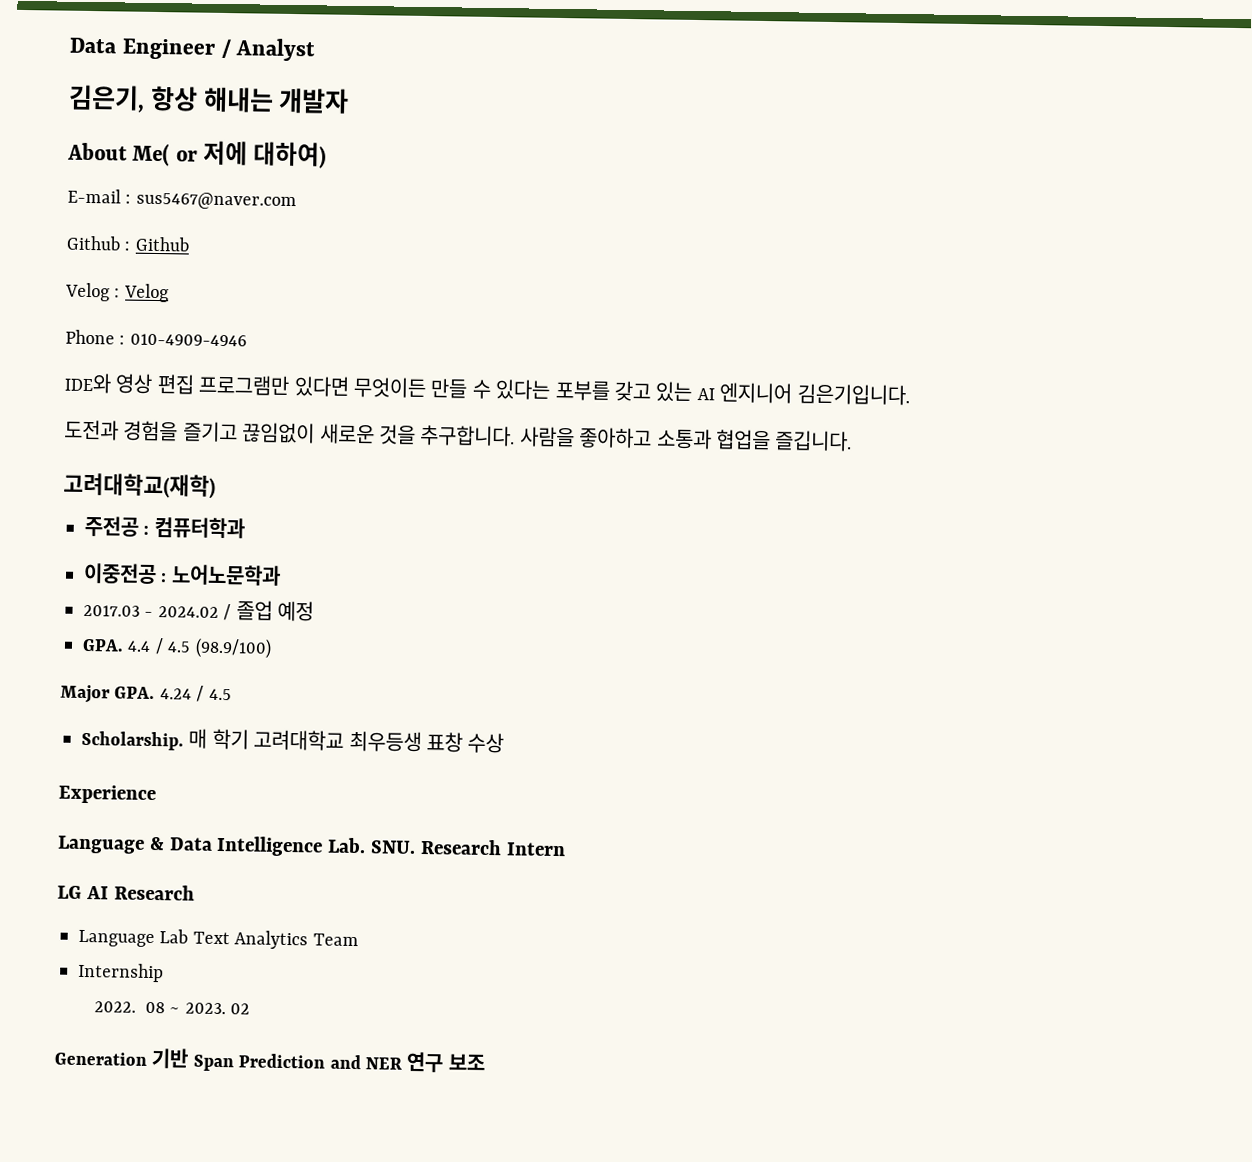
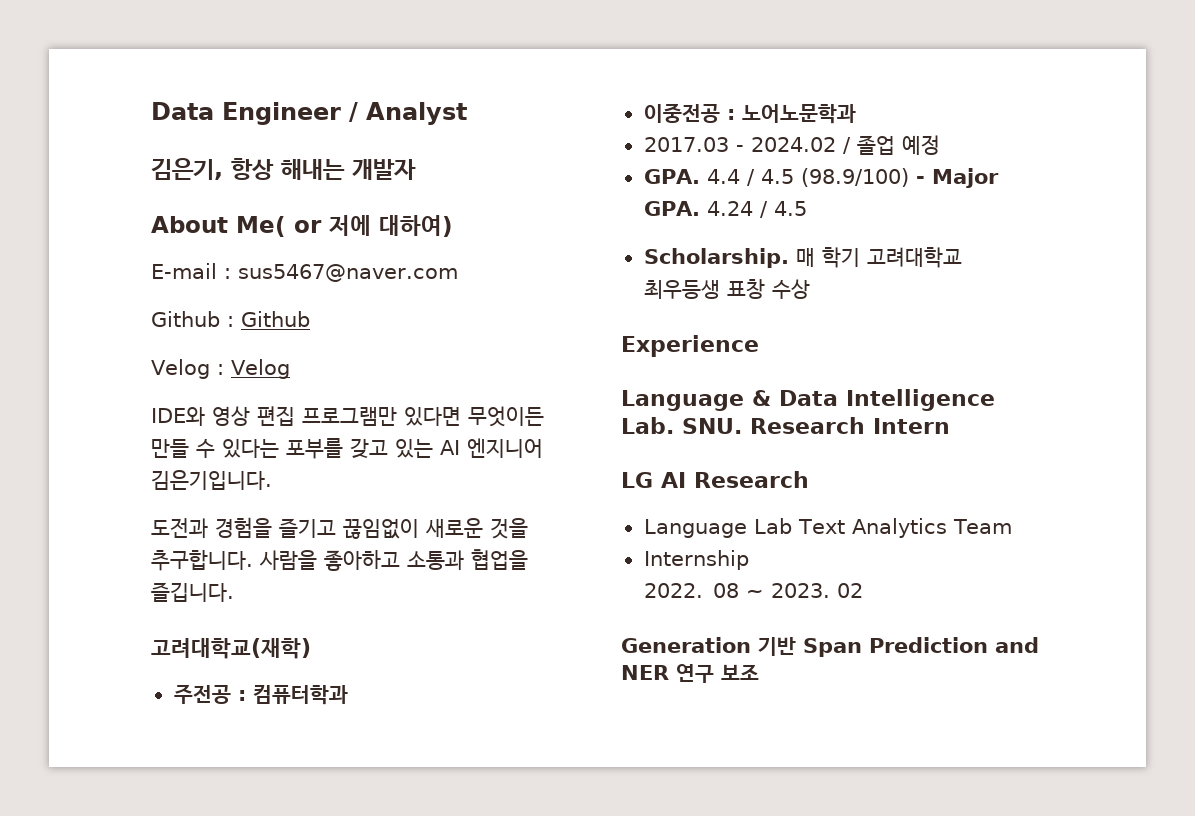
- Phone : 010-4909-4946
- GPA. 4.4 / 4.5 (98.9/100)
- Major GPA. 4.24 / 4.5
+ GPA. 4.4 / 4.5 (98.9/100) - Major GPA. 4.24 / 4.5

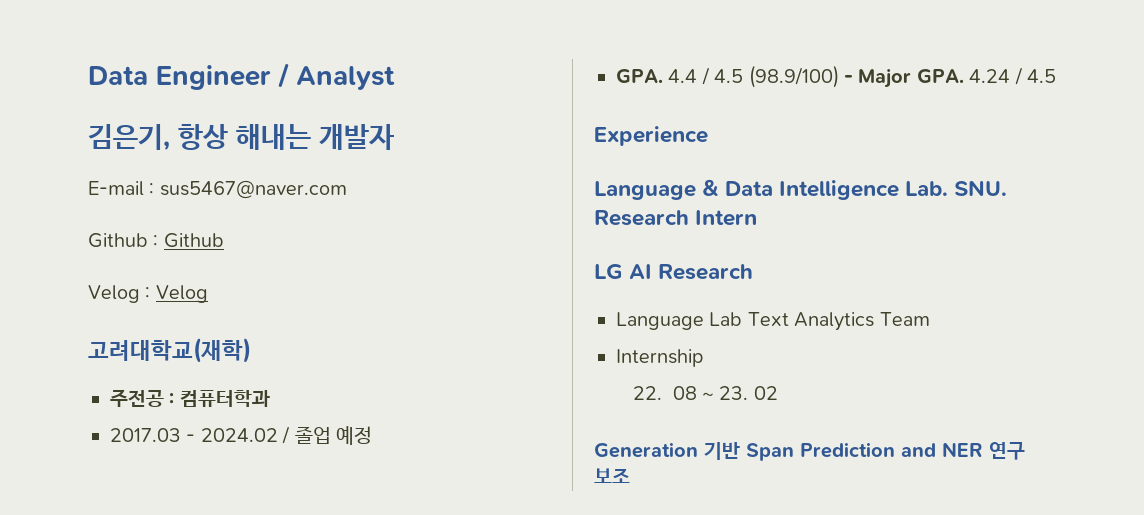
- About Me( or 저에 대하여)
- IDE와 영상 편집 프로그램만 있다면 무엇이든 만들 수 있다는 포부를 갖고 있는 AI 엔지니어 김은기입니다.
- 도전과 경험을 즐기고 끊임없이 새로운 것을 추구합니다. 사람을 좋아하고 소통과 협업을 즐깁니다.
- 이중전공 : 노어노문학과
- Scholarship. 매 학기 고려대학교 최우등생 표창 수상
- 2022. 08 ~ 2023. 02
+ 22. 08 ~ 23. 02

